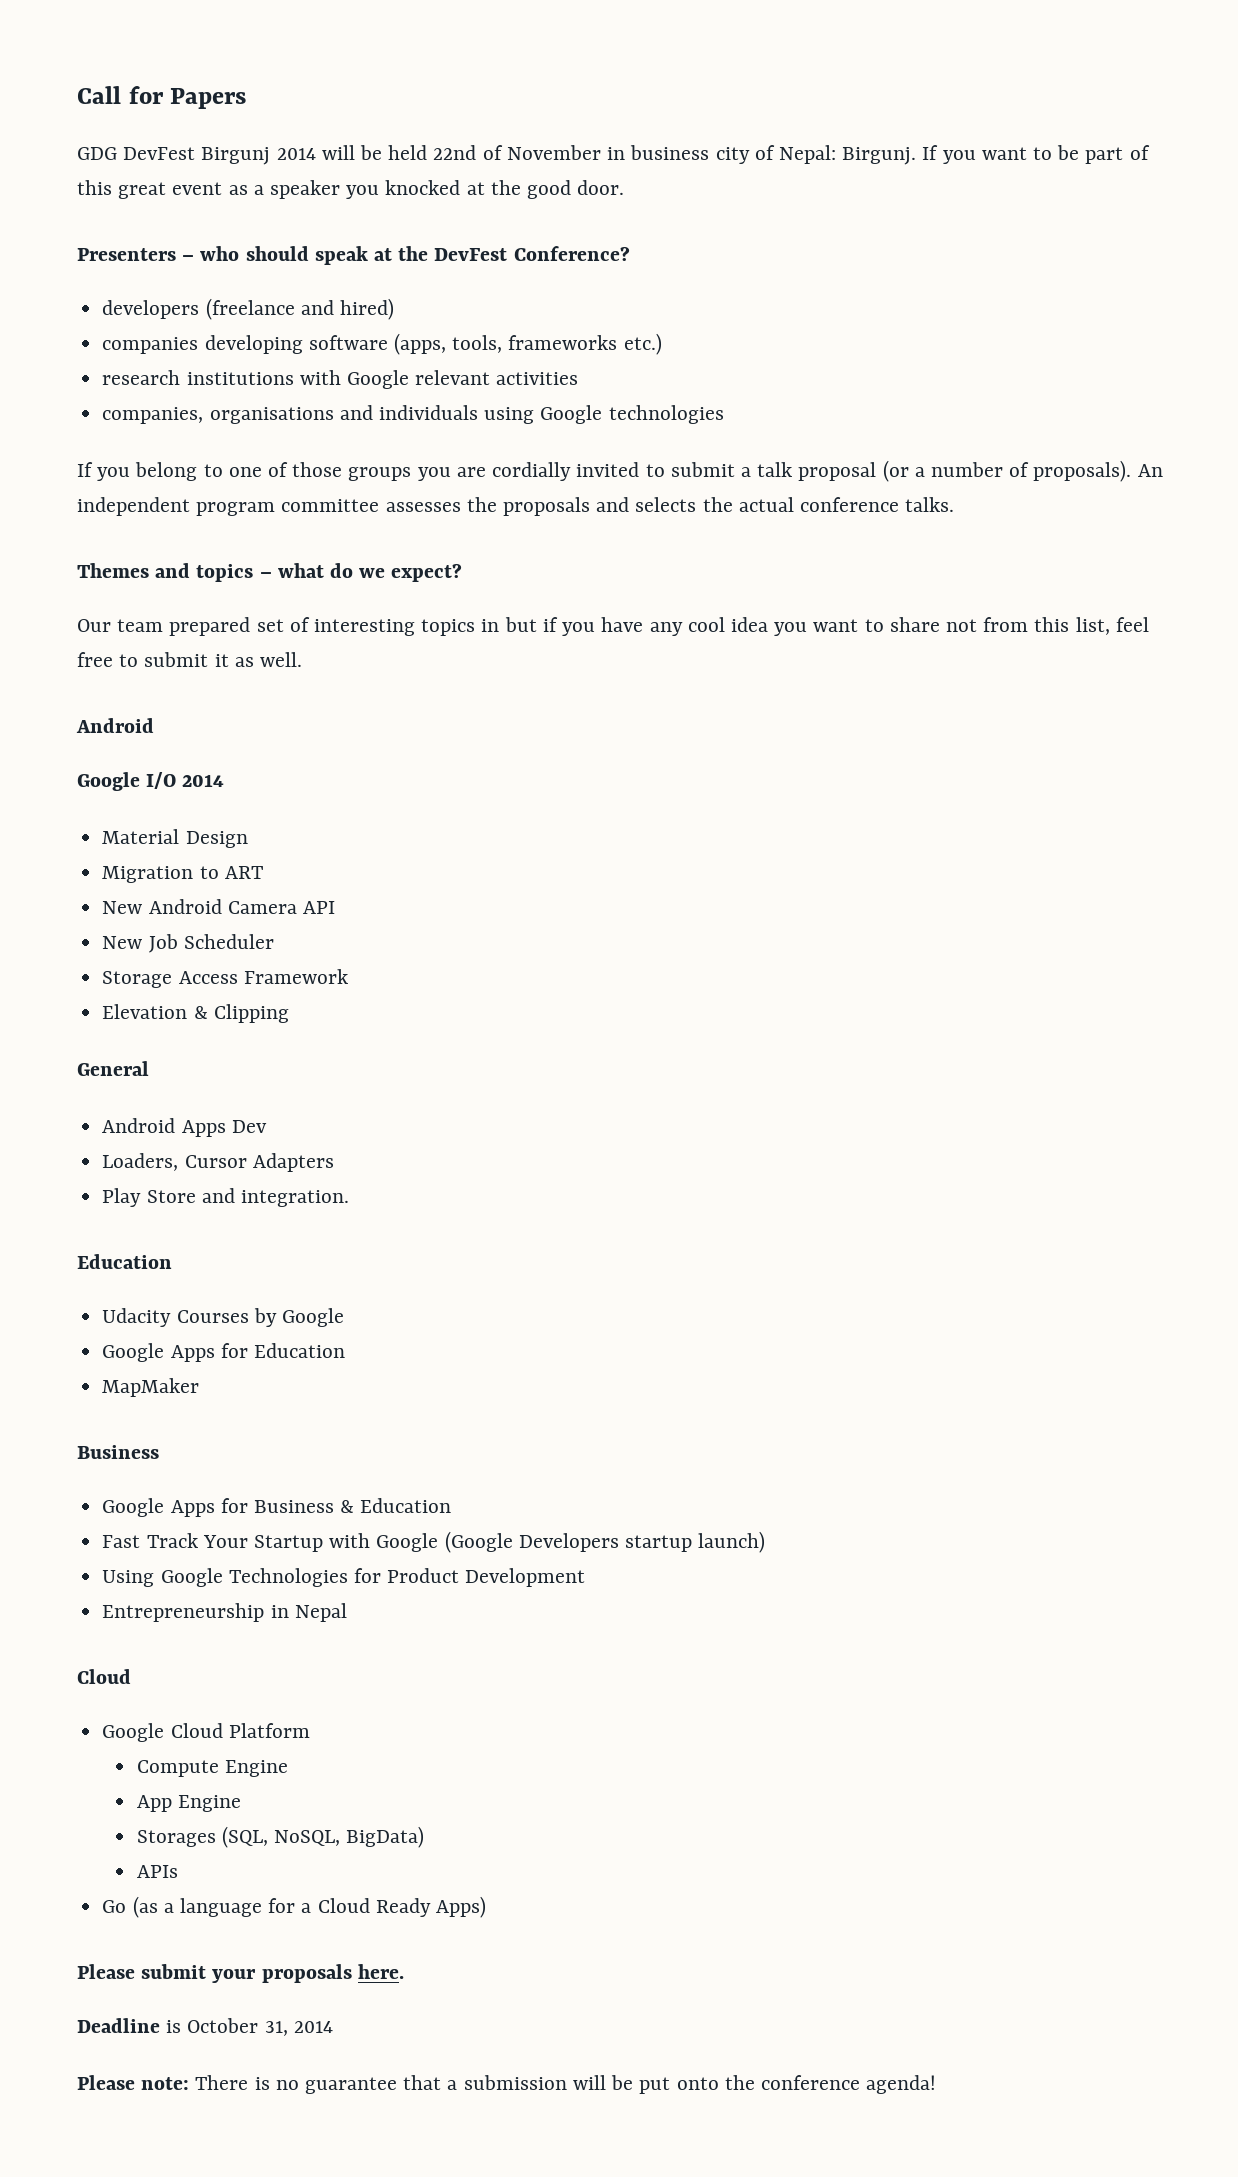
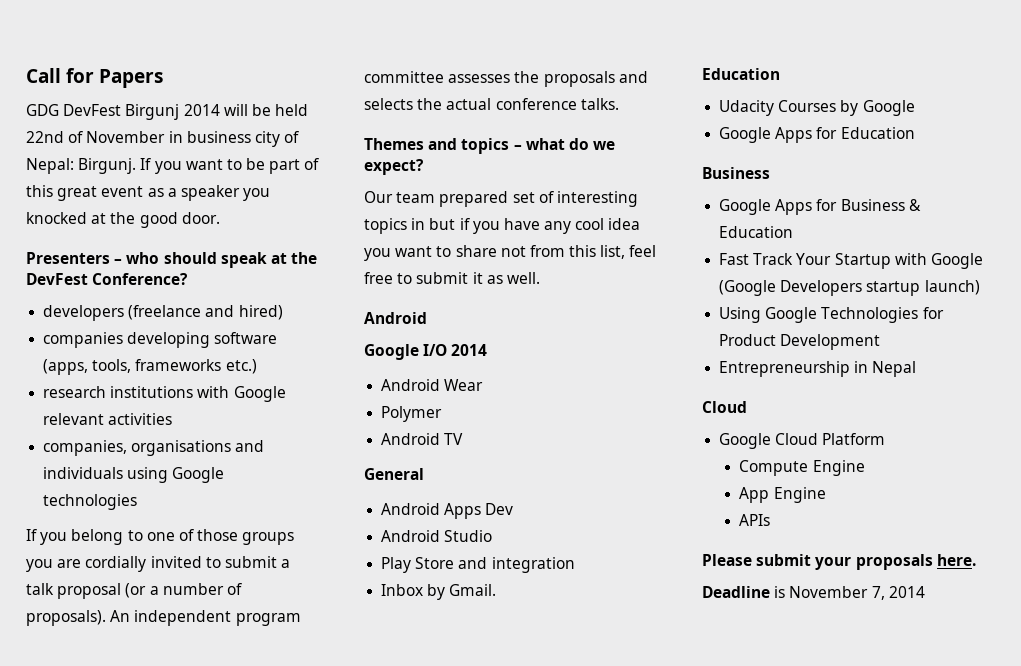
- Material Design
- Migration to ART
- New Android Camera API
- New Job Scheduler
- Storage Access Framework
- Elevation & Clipping
+ Android Wear
+ Polymer
+ Android TV
- Loaders, Cursor Adapters
+ Android Studio
- Play Store and integration.
+ Play Store and integration
+ Inbox by Gmail.
- MapMaker
- Storages (SQL, NoSQL, BigData)
  APIs
- Go (as a language for a Cloud Ready Apps)
- Deadline is October 31, 2014
- Please note: There is no guarantee that a submission will be put onto the conference agenda!
+ Deadline is November 7, 2014

